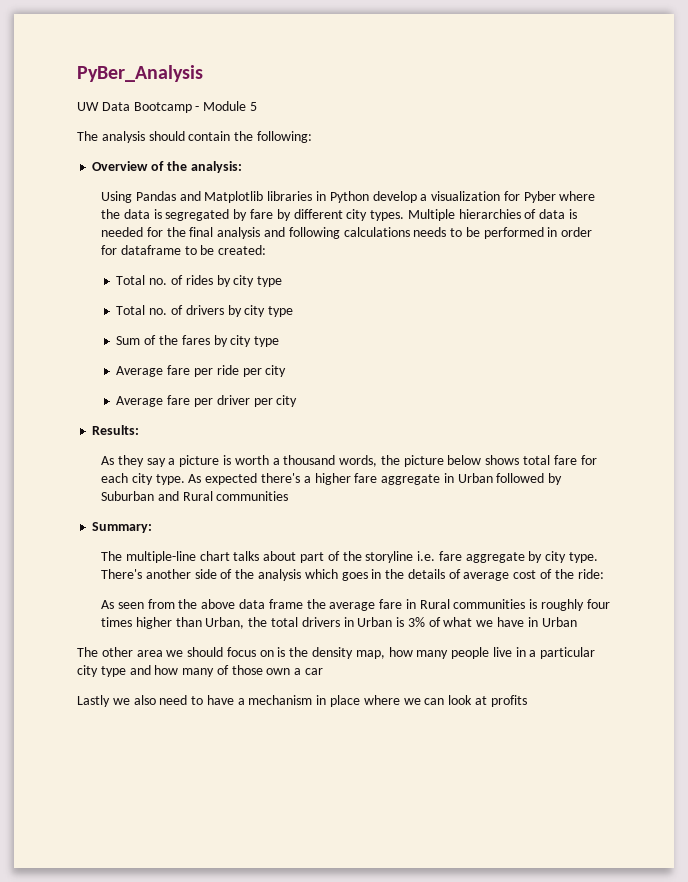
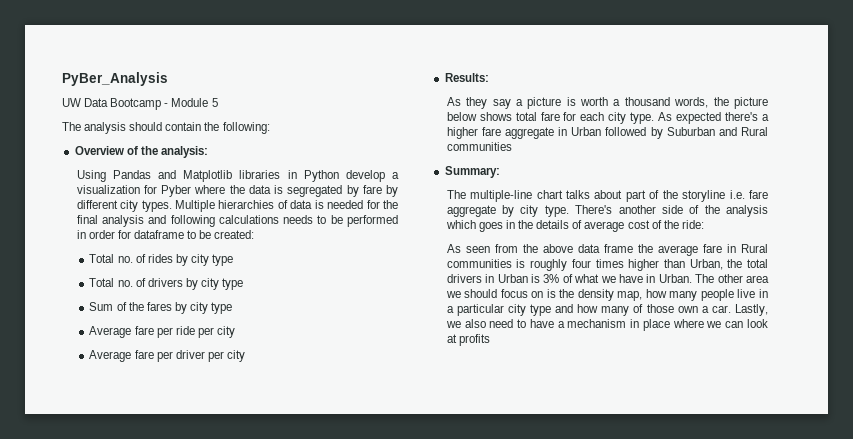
- As seen from the above data frame the average fare in Rural communities is roughly four times higher than Urban, the total drivers in Urban is 3% of what we have in Urban
- The other area we should focus on is the density map, how many people live in a particular city type and how many of those own a car
- Lastly we also need to have a mechanism in place where we can look at profits
+ As seen from the above data frame the average fare in Rural communities is roughly four times higher than Urban, the total drivers in Urban is 3% of what we have in Urban. The other area we should focus on is the density map, how many people live in a particular city type and how many of those own a car. Lastly, we also need to have a mechanism in place where we can look at profits

